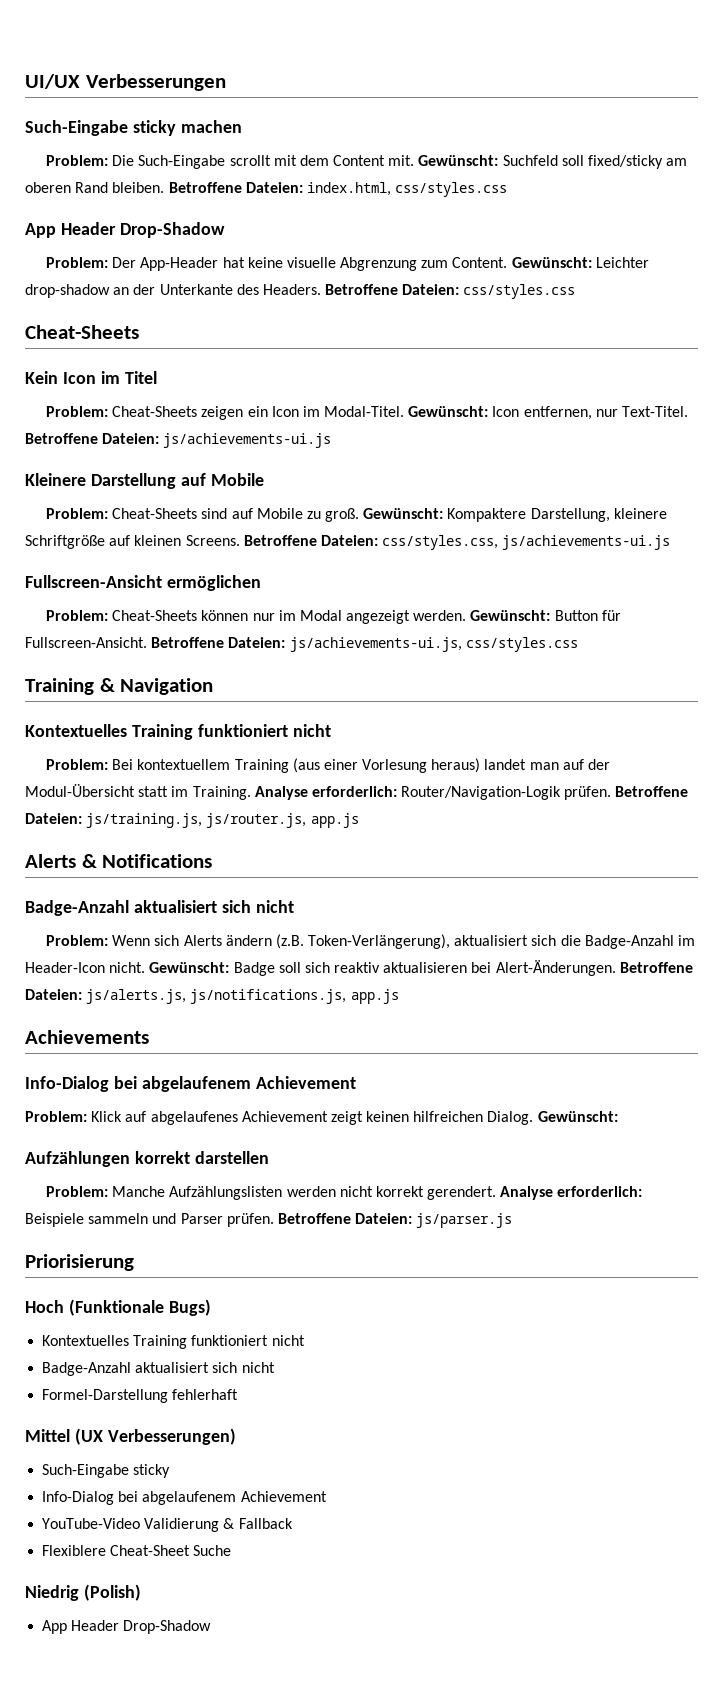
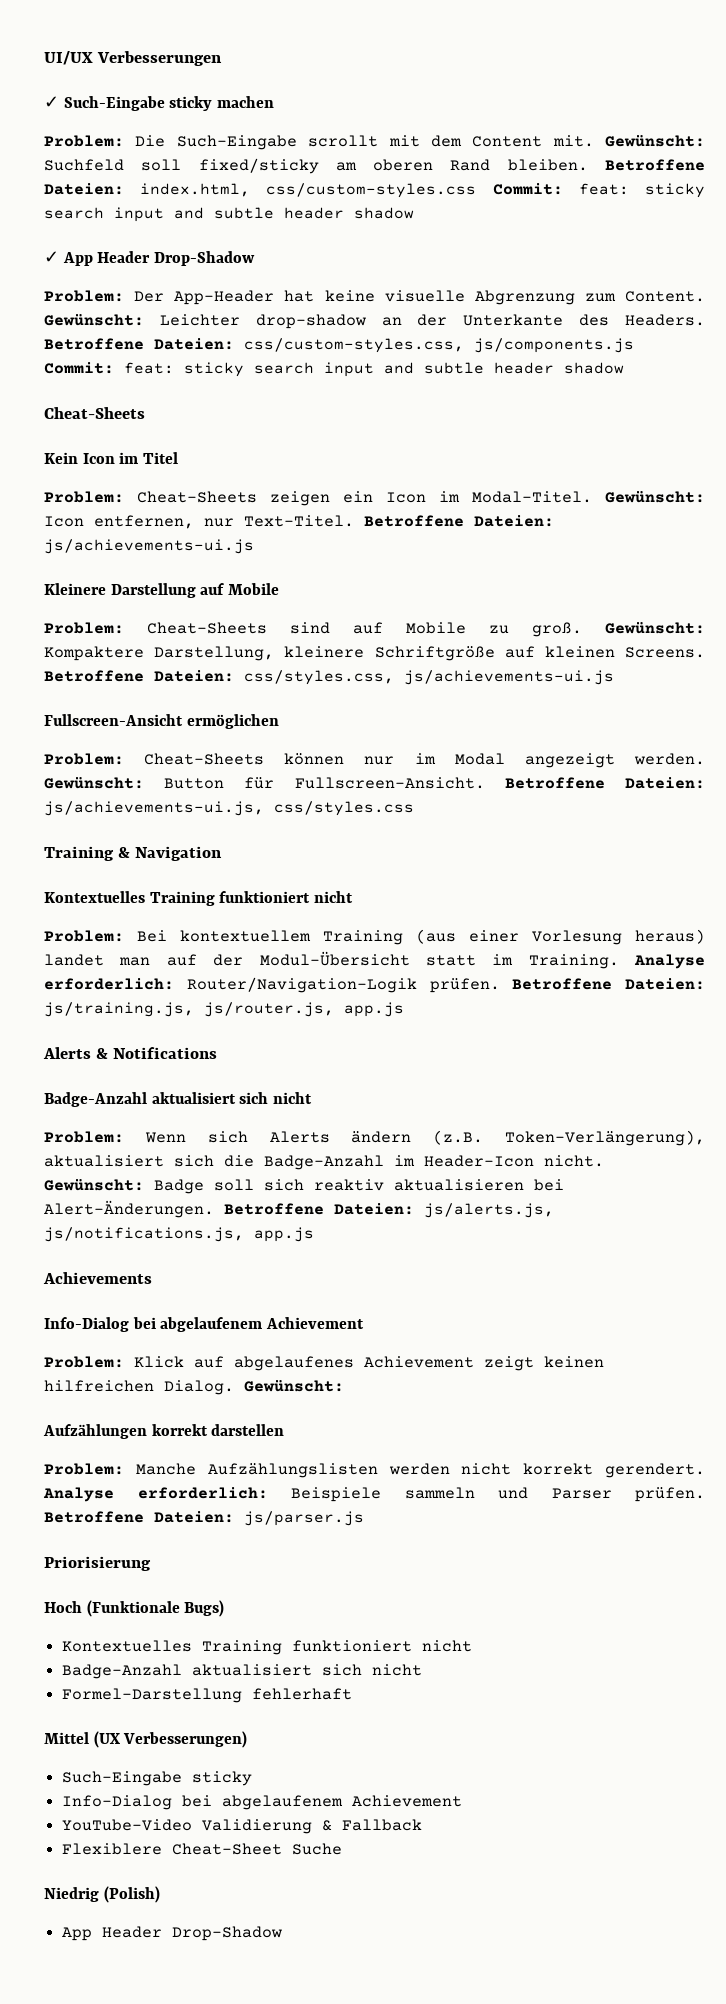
- Such-Eingabe sticky machen
+ ✓ Such-Eingabe sticky machen
- Betroffene Dateien: index.html, css/styles.css
- App Header Drop-Shadow
+ Betroffene Dateien: index.html, css/custom-styles.css Commit: feat: sticky search input and subtle header shadow
+ ✓ App Header Drop-Shadow
- Betroffene Dateien: css/styles.css
+ Betroffene Dateien: css/custom-styles.css, js/components.js Commit: feat: sticky search input and subtle header shadow

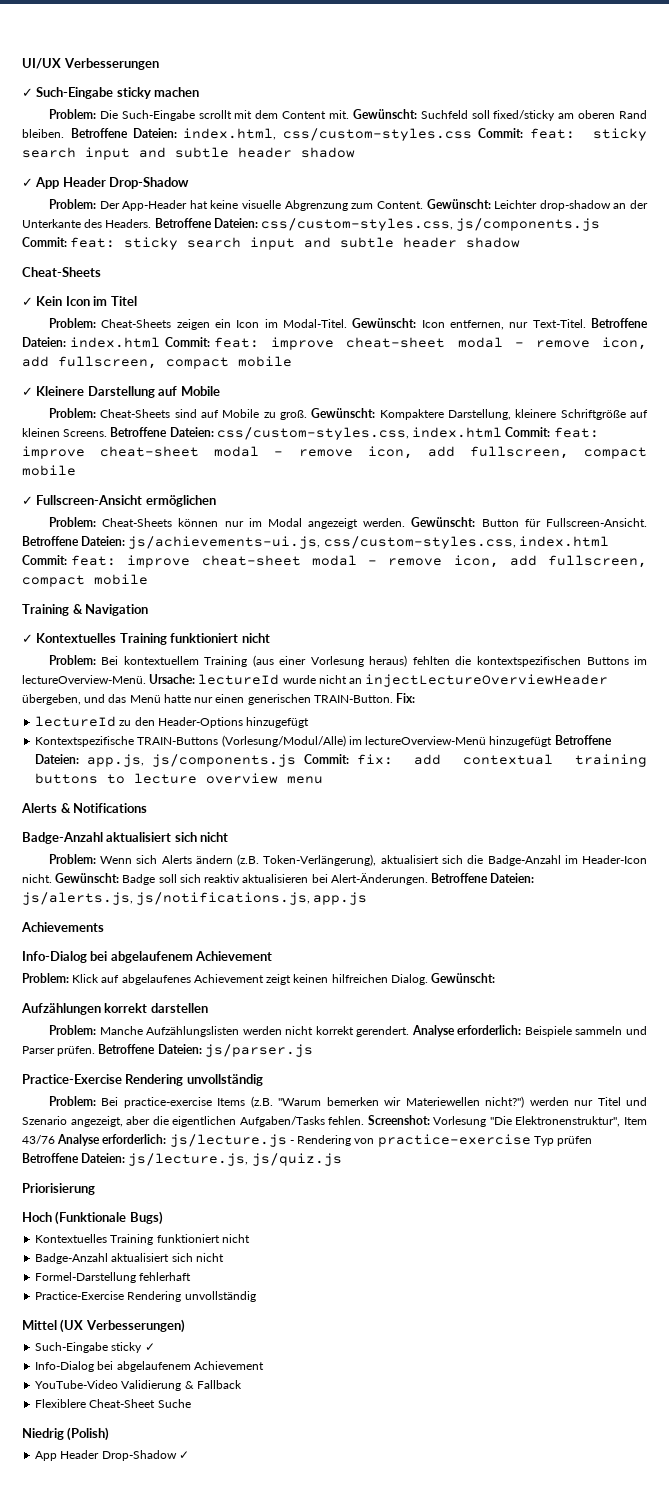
- Kein Icon im Titel
+ ✓ Kein Icon im Titel
- Betroffene Dateien: js/achievements-ui.js
- Kleinere Darstellung auf Mobile
+ Betroffene Dateien: index.html Commit: feat: improve cheat-sheet modal - remove icon, add fullscreen, compact mobile
+ ✓ Kleinere Darstellung auf Mobile
- Betroffene Dateien: css/styles.css, js/achievements-ui.js
- Fullscreen-Ansicht ermöglichen
+ Betroffene Dateien: css/custom-styles.css, index.html Commit: feat: improve cheat-sheet modal - remove icon, add fullscreen, compact mobile
+ ✓ Fullscreen-Ansicht ermöglichen
- Betroffene Dateien: js/achievements-ui.js, css/styles.css
+ Betroffene Dateien: js/achievements-ui.js, css/custom-styles.css, index.html Commit: feat: improve cheat-sheet modal - remove icon, add fullscreen, compact mobile
  Training & Navigation
- Kontextuelles Training funktioniert nicht
+ ✓ Kontextuelles Training funktioniert nicht
- Problem: Bei kontextuellem Training (aus einer Vorlesung heraus) landet man auf der Modul-Übersicht statt im Training. Analyse erforderlich: Router/Navigation-Logik prüfen. Betroffene Dateien: js/training.js, js/router.js, app.js
+ Problem: Bei kontextuellem Training (aus einer Vorlesung heraus) fehlten die kontextspezifischen Buttons im lectureOverview-Menü. Ursache: lectureId wurde nicht an injectLectureOverviewHeader übergeben, und das Menü hatte nur einen generischen TRAIN-Button. Fix:
+ lectureId zu den Header-Options hinzugefügt
+ Kontextspezifische TRAIN-Buttons (Vorlesung/Modul/Alle) im lectureOverview-Menü hinzugefügt Betroffene Dateien: app.js, js/components.js Commit: fix: add contextual training buttons to lecture overview menu
  Betroffene Dateien: js/parser.js
+ Practice-Exercise Rendering unvollständig
+ Problem: Bei practice-exercise Items (z.B. "Warum bemerken wir Materiewellen nicht?") werden nur Titel und Szenario angezeigt, aber die eigentlichen Aufgaben/Tasks fehlen. Screenshot: Vorlesung "Die Elektronenstruktur", Item 43/76 Analyse erforderlich: js/lecture.js - Rendering von practice-exercise Typ prüfen Betroffene Dateien: js/lecture.js, js/quiz.js
  Formel-Darstellung fehlerhaft
+ Practice-Exercise Rendering unvollständig
  Mittel (UX Verbesserungen)
- Such-Eingabe sticky
+ Such-Eingabe sticky ✓
  Niedrig (Polish)
- App Header Drop-Shadow
+ App Header Drop-Shadow ✓

